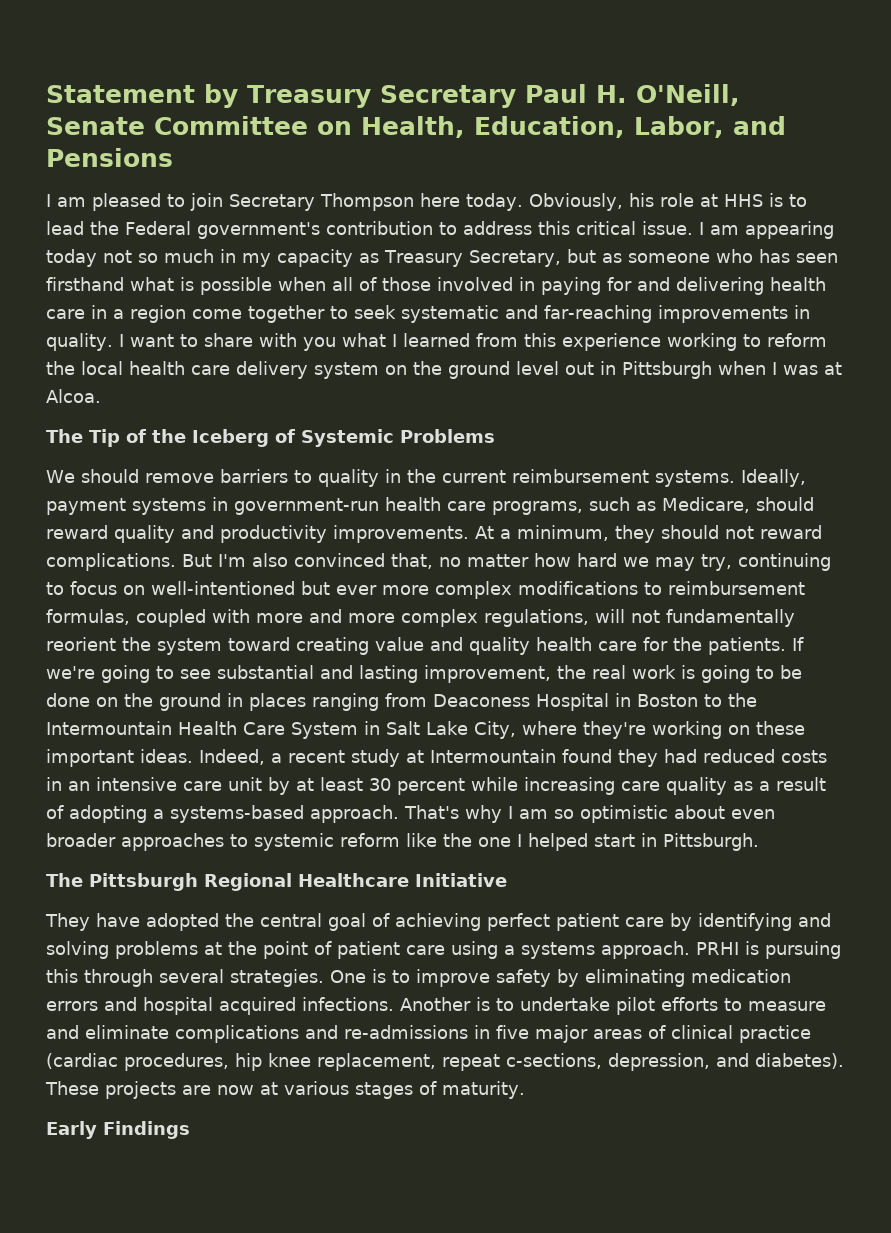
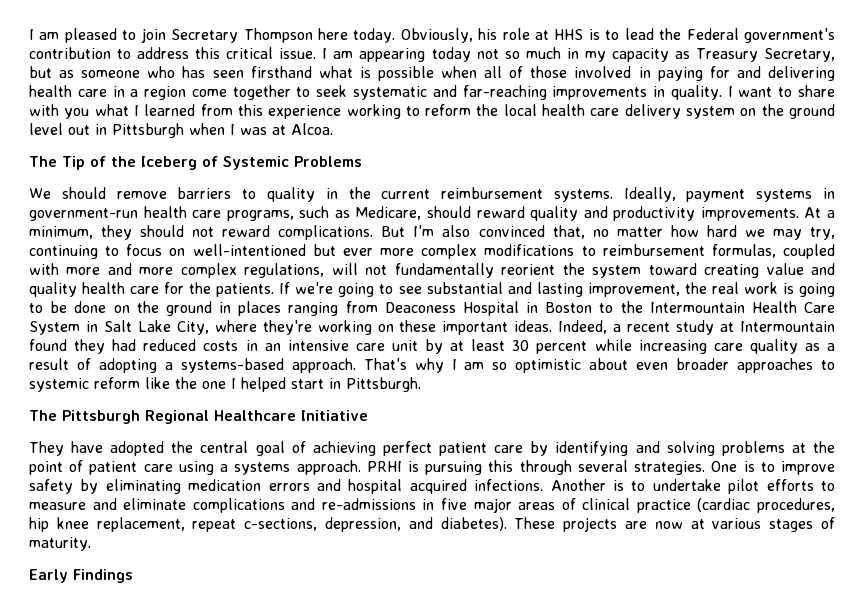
- Statement by Treasury Secretary Paul H. O'Neill, Senate Committee on Health, Education, Labor, and Pensions

